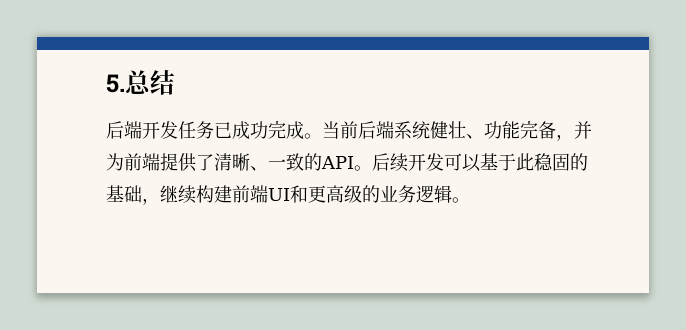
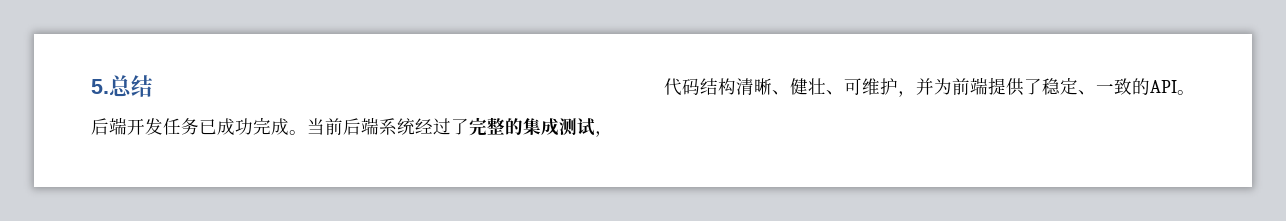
- 当前后端系统健壮、功能完备，并为前端提供了清晰、一致的API。后续开发可以基于此稳固的基础，继续构建前端UI和更高级的业务逻辑。
+ 当前后端系统经过了完整的集成测试，代码结构清晰、健壮、可维护，并为前端提供了稳定、一致的API。

